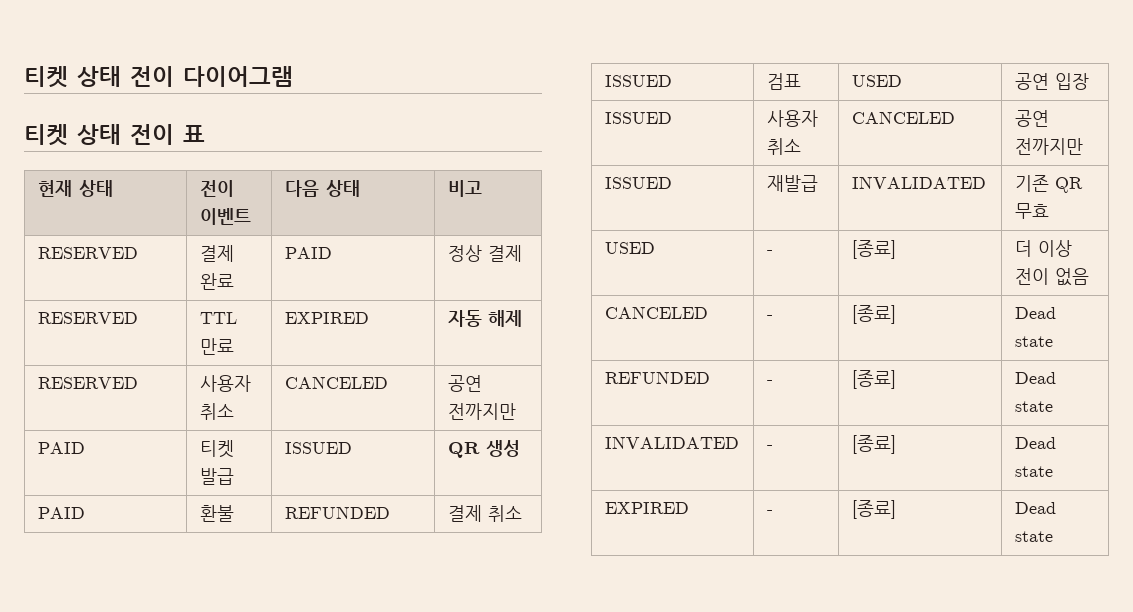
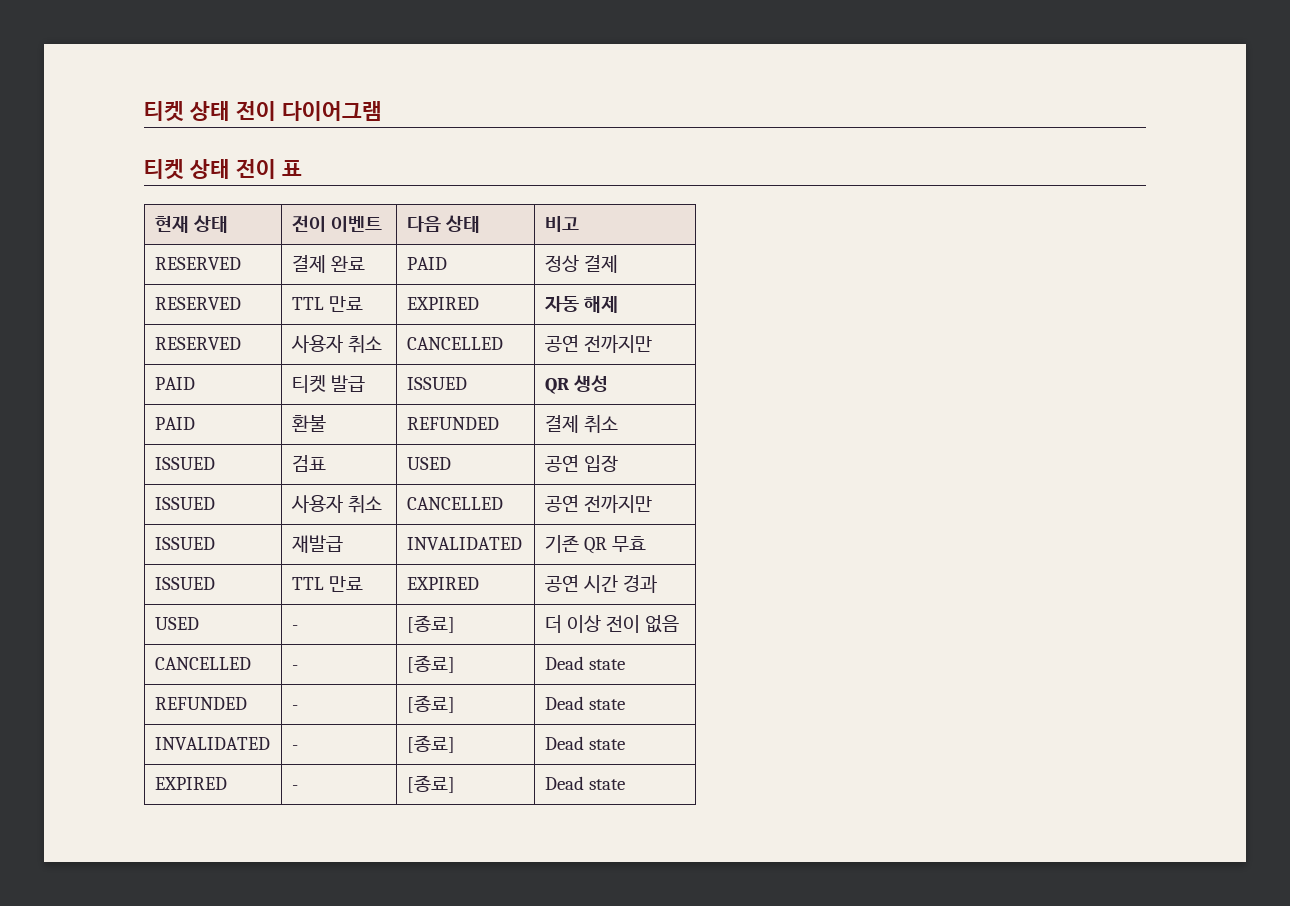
- RESERVED | 사용자 취소 | CANCELED | 공연 전까지만
+ RESERVED | 사용자 취소 | CANCELLED | 공연 전까지만
- ISSUED | 사용자 취소 | CANCELED | 공연 전까지만
+ ISSUED | 사용자 취소 | CANCELLED | 공연 전까지만
+ ISSUED | TTL 만료 | EXPIRED | 공연 시간 경과
- CANCELED | - | [종료] | Dead state
+ CANCELLED | - | [종료] | Dead state

